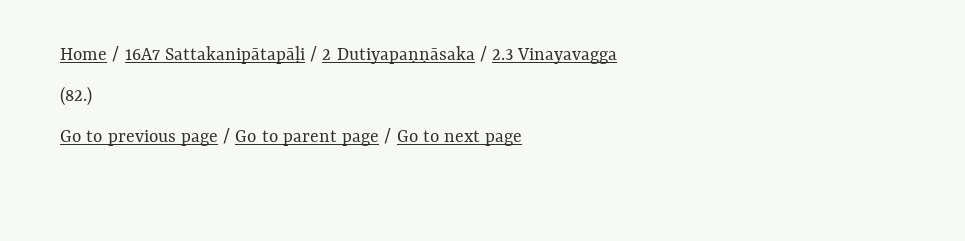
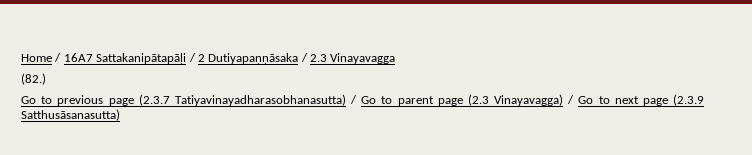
- Go to previous page / Go to parent page / Go to next page
+ Go to previous page (2.3.7 Tatiyavinayadharasobhanasutta) / Go to parent page (2.3 Vinayavagga) / Go to next page (2.3.9 Satthusāsanasutta)

